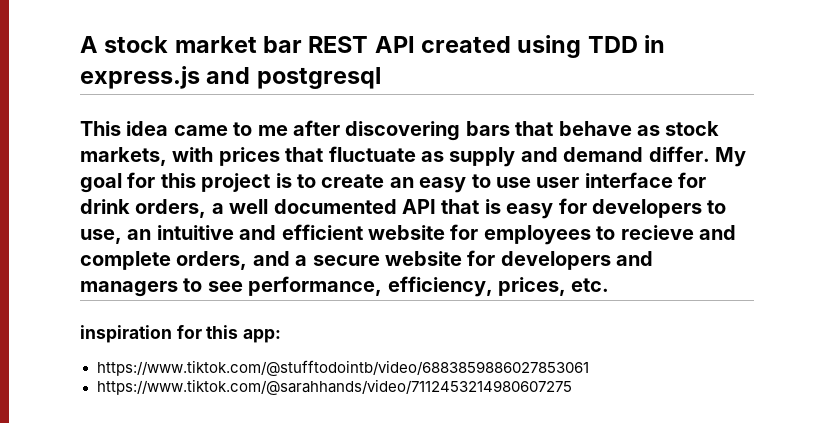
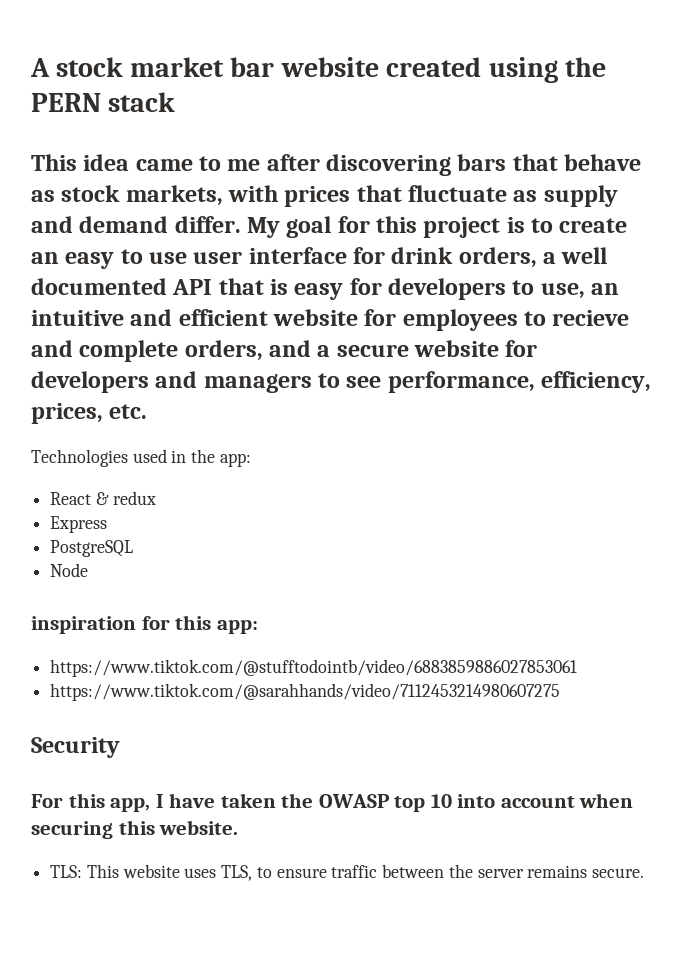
- A stock market bar REST API created using TDD in express.js and postgresql
+ A stock market bar website created using the PERN stack
+ Technologies used in the app:
+ React & redux
+ Express
+ PostgreSQL
+ Node
+ Security
+ For this app, I have taken the OWASP top 10 into account when securing this website.
+ TLS: This website uses TLS, to ensure traffic between the server remains secure.

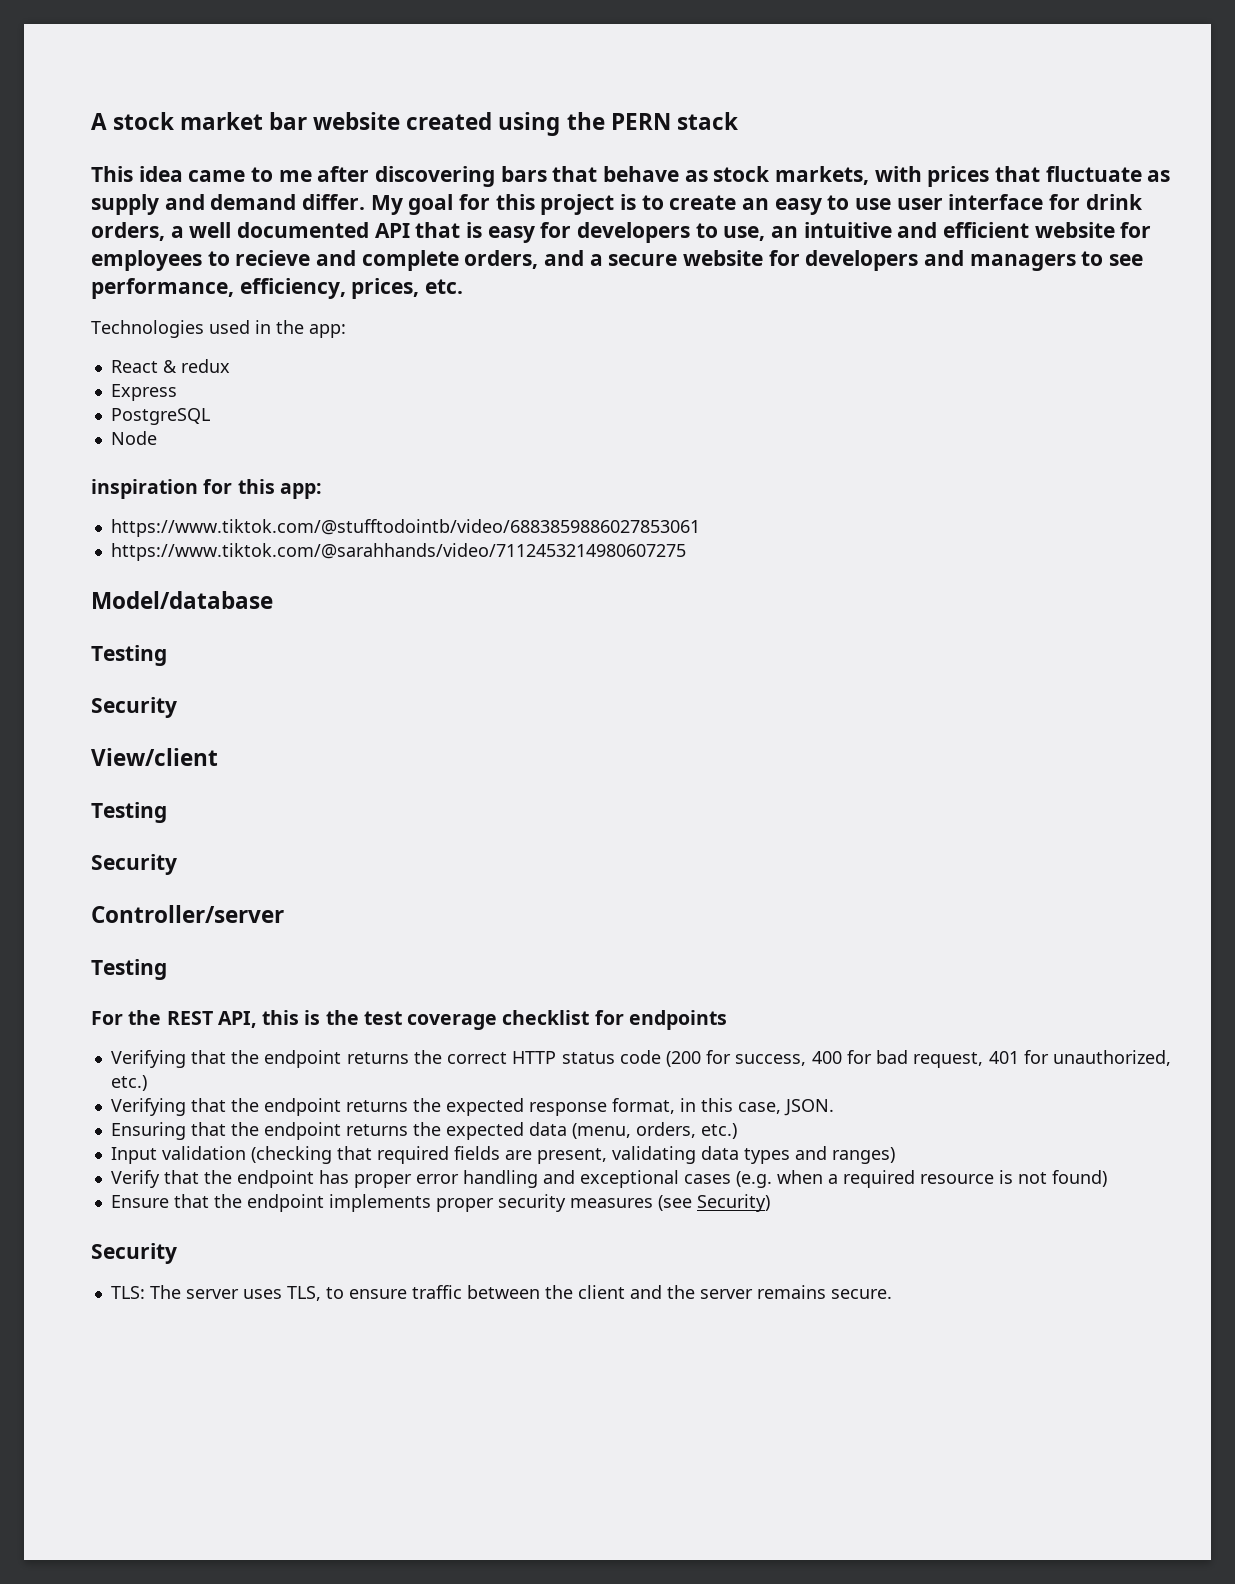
+ Model/database
+ Testing
  Security
- For this app, I have taken the OWASP top 10 into account when securing this website.
+ View/client
+ Testing
+ Security
+ Controller/server
+ Testing
+ For the REST API, this is the test coverage checklist for endpoints
+ Verifying that the endpoint returns the correct HTTP status code (200 for success, 400 for bad request, 401 for unauthorized, etc.)
+ Verifying that the endpoint returns the expected response format, in this case, JSON.
+ Ensuring that the endpoint returns the expected data (menu, orders, etc.)
+ Input validation (checking that required fields are present, validating data types and ranges)
+ Verify that the endpoint has proper error handling and exceptional cases (e.g. when a required resource is not found)
+ Ensure that the endpoint implements proper security measures (see Security)
+ Security
- TLS: This website uses TLS, to ensure traffic between the server remains secure.
+ TLS: The server uses TLS, to ensure traffic between the client and the server remains secure.

